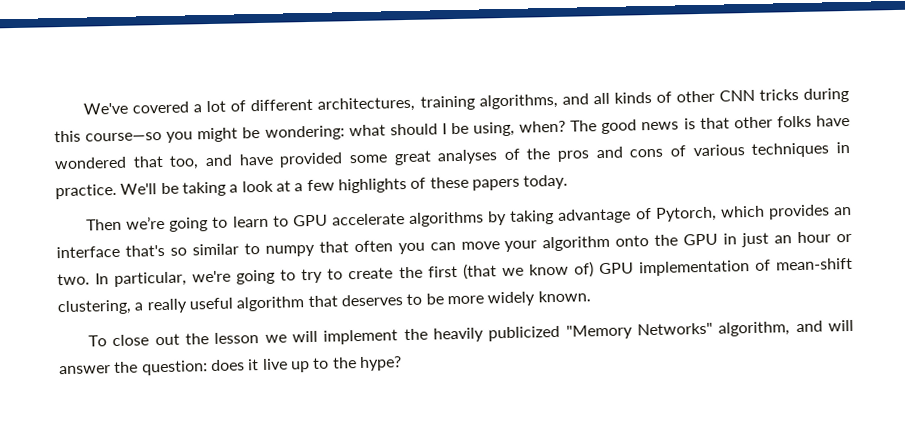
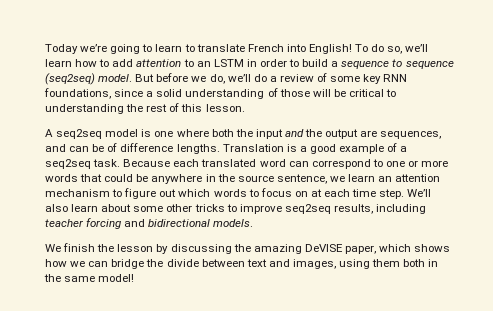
- We've covered a lot of different architectures, training algorithms, and all kinds of other CNN tricks during this course—so you might be wondering: what should I be using, when? The good news is that other folks have wondered that too, and have provided some great analyses of the pros and cons of various techniques in practice. We'll be taking a look at a few highlights of these papers today.
- Then we’re going to learn to GPU accelerate algorithms by taking advantage of Pytorch, which provides an interface that's so similar to numpy that often you can move your algorithm onto the GPU in just an hour or two. In particular, we're going to try to create the first (that we know of) GPU implementation of mean-shift clustering, a really useful algorithm that deserves to be more widely known.
- To close out the lesson we will implement the heavily publicized "Memory Networks" algorithm, and will answer the question: does it live up to the hype?
+ Today we’re going to learn to translate French into English! To do so, we’ll learn how to add attention to an LSTM in order to build a sequence to sequence (seq2seq) model. But before we do, we’ll do a review of some key RNN foundations, since a solid understanding of those will be critical to understanding the rest of this lesson.
+ A seq2seq model is one where both the input and the output are sequences, and can be of difference lengths. Translation is a good example of a seq2seq task. Because each translated word can correspond to one or more words that could be anywhere in the source sentence, we learn an attention mechanism to figure out which words to focus on at each time step. We’ll also learn about some other tricks to improve seq2seq results, including teacher forcing and bidirectional models.
+ We finish the lesson by discussing the amazing DeVISE paper, which shows how we can bridge the divide between text and images, using them both in the same model!

